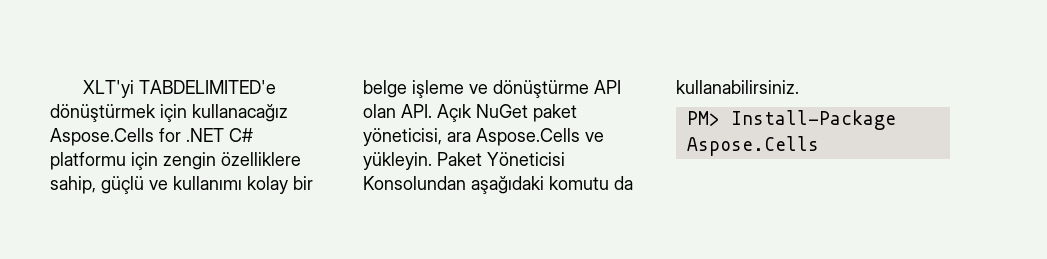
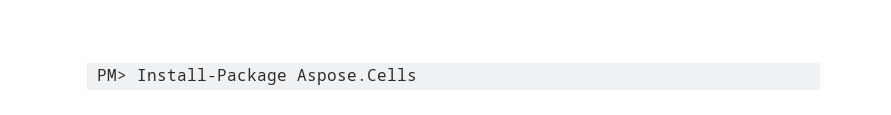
- XLT'yi TABDELIMITED'e dönüştürmek için kullanacağız Aspose.Cells for .NET C# platformu için zengin özelliklere sahip, güçlü ve kullanımı kolay bir belge işleme ve dönüştürme API olan API. Açık NuGet paket yöneticisi, ara Aspose.Cells ve yükleyin. Paket Yöneticisi Konsolundan aşağıdaki komutu da kullanabilirsiniz.

